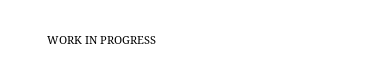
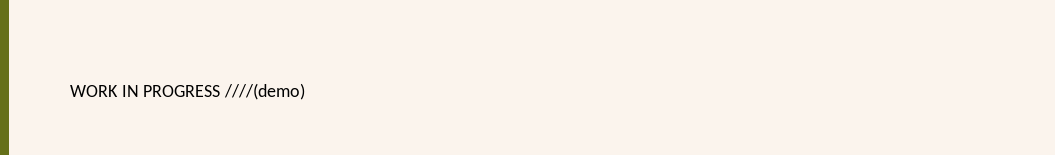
- WORK IN PROGRESS
+ WORK IN PROGRESS ////(demo)

